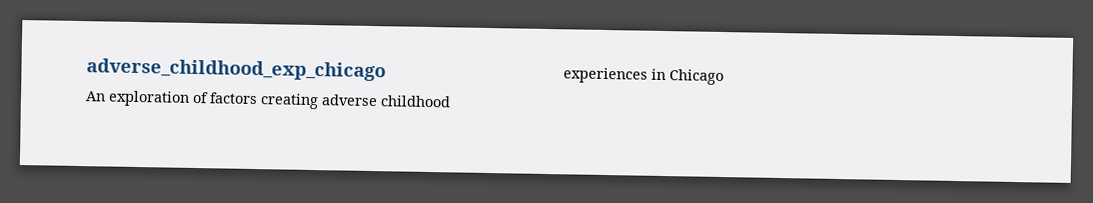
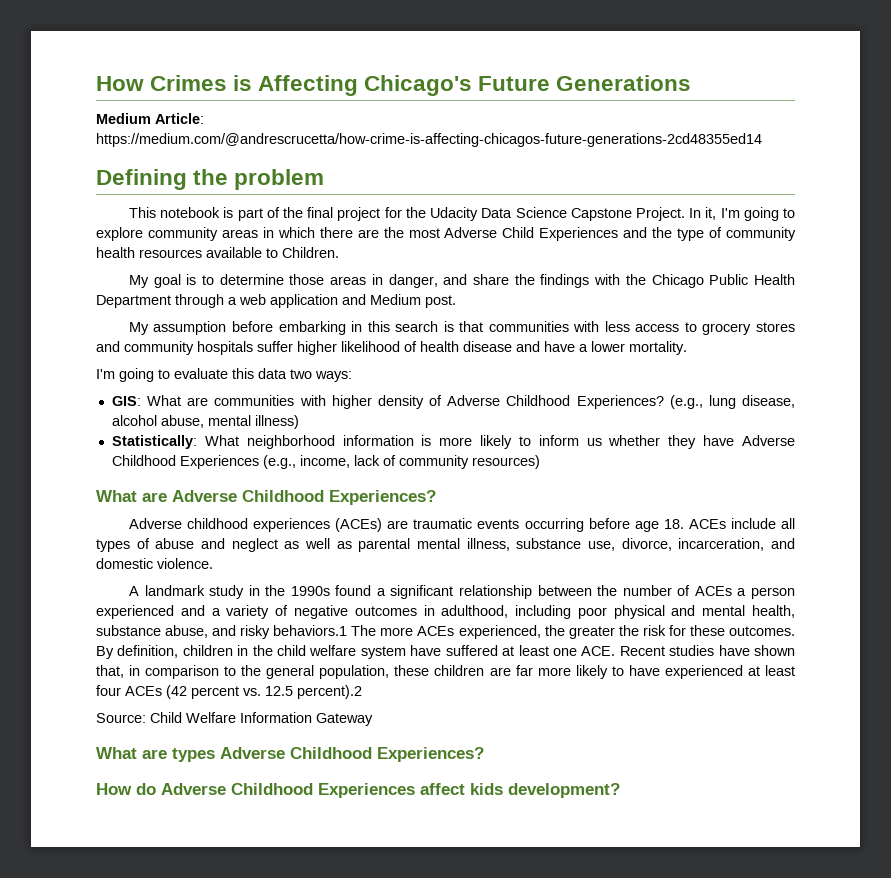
- adverse_childhood_exp_chicago
- An exploration of factors creating adverse childhood experiences in Chicago
+ How Crimes is Affecting Chicago's Future Generations
+ Medium Article: https://medium.com/@andrescrucetta/how-crime-is-affecting-chicagos-future-generations-2cd48355ed14
+ Defining the problem
+ This notebook is part of the final project for the Udacity Data Science Capstone Project. In it, I'm going to explore community areas in which there are the most Adverse Child Experiences and the type of community health resources available to Children.
+ My goal is to determine those areas in danger, and share the findings with the Chicago Public Health Department through a web application and Medium post.
+ My assumption before embarking in this search is that communities with less access to grocery stores and community hospitals suffer higher likelihood of health disease and have a lower mortality.
+ I'm going to evaluate this data two ways:
+ GIS: What are communities with higher density of Adverse Childhood Experiences? (e.g., lung disease, alcohol abuse, mental illness)
+ Statistically: What neighborhood information is more likely to inform us whether they have Adverse Childhood Experiences (e.g., income, lack of community resources)
+ What are Adverse Childhood Experiences?
+ Adverse childhood experiences (ACEs) are traumatic events occurring before age 18. ACEs include all types of abuse and neglect as well as parental mental illness, substance use, divorce, incarceration, and domestic violence.
+ A landmark study in the 1990s found a significant relationship between the number of ACEs a person experienced and a variety of negative outcomes in adulthood, including poor physical and mental health, substance abuse, and risky behaviors.1 The more ACEs experienced, the greater the risk for these outcomes. By definition, children in the child welfare system have suffered at least one ACE. Recent studies have shown that, in comparison to the general population, these children are far more likely to have experienced at least four ACEs (42 percent vs. 12.5 percent).2
+ Source: Child Welfare Information Gateway
+ What are types Adverse Childhood Experiences?
+ How do Adverse Childhood Experiences affect kids development?

